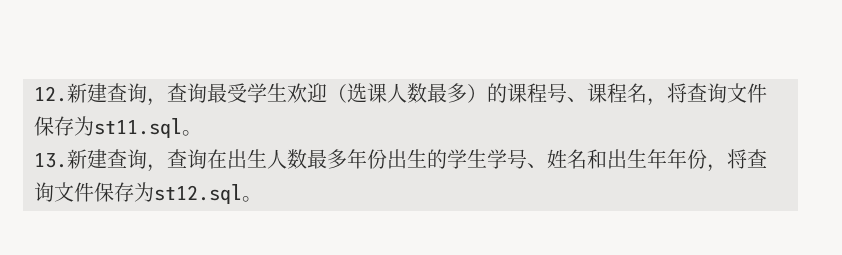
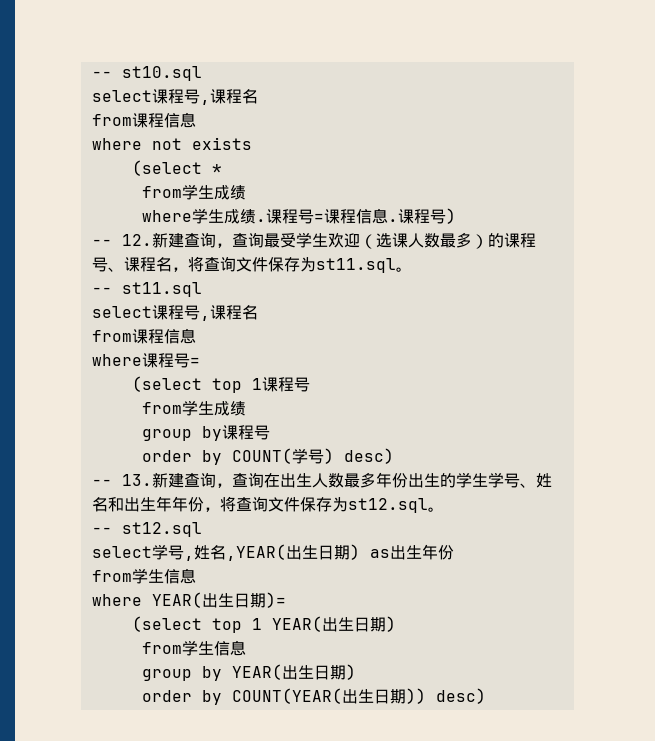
- 12.新建查询，查询最受学生欢迎（选课人数最多）的课程号、课程名，将查询文件保存为st11.sql。
+ -- st10.sql
+ select课程号,课程名
+ from课程信息
+ where not exists
+ (select *
+ from学生成绩
+ where学生成绩.课程号=课程信息.课程号)
+ -- 12.新建查询，查询最受学生欢迎（选课人数最多）的课程号、课程名，将查询文件保存为st11.sql。
- 13.新建查询，查询在出生人数最多年份出生的学生学号、姓名和出生年年份，将查询文件保存为st12.sql。
+ -- st11.sql
+ select课程号,课程名
+ from课程信息
+ where课程号=
+ (select top 1课程号
+ from学生成绩
+ group by课程号
+ order by COUNT(学号) desc)
+ -- 13.新建查询，查询在出生人数最多年份出生的学生学号、姓名和出生年年份，将查询文件保存为st12.sql。
+ -- st12.sql
+ select学号,姓名,YEAR(出生日期) as出生年份
+ from学生信息
+ where YEAR(出生日期)=
+ (select top 1 YEAR(出生日期)
+ from学生信息
+ group by YEAR(出生日期)
+ order by COUNT(YEAR(出生日期)) desc)

